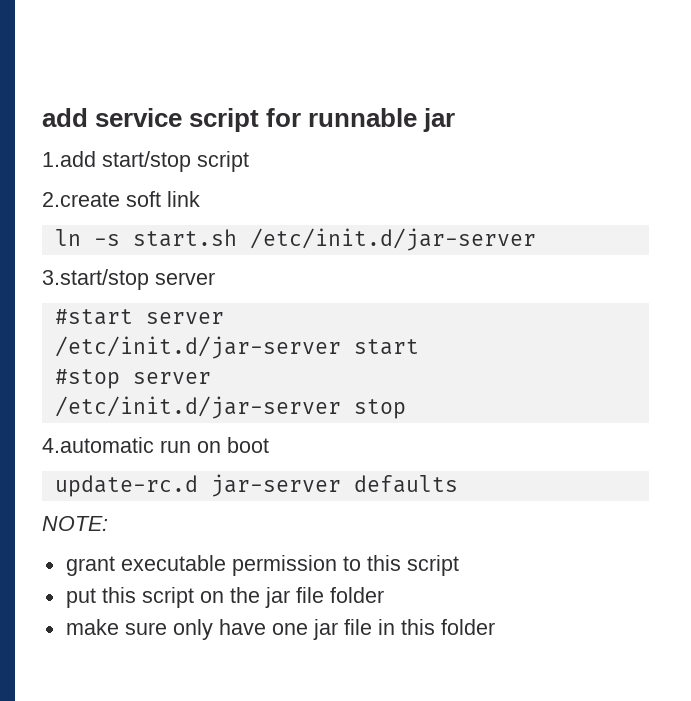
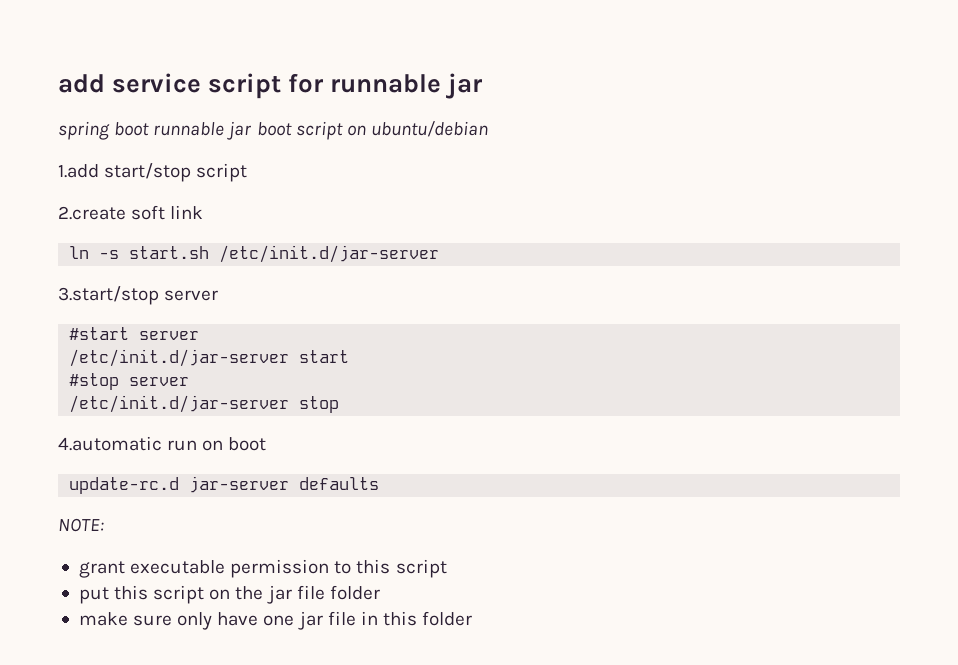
+ spring boot runnable jar boot script on ubuntu/debian

